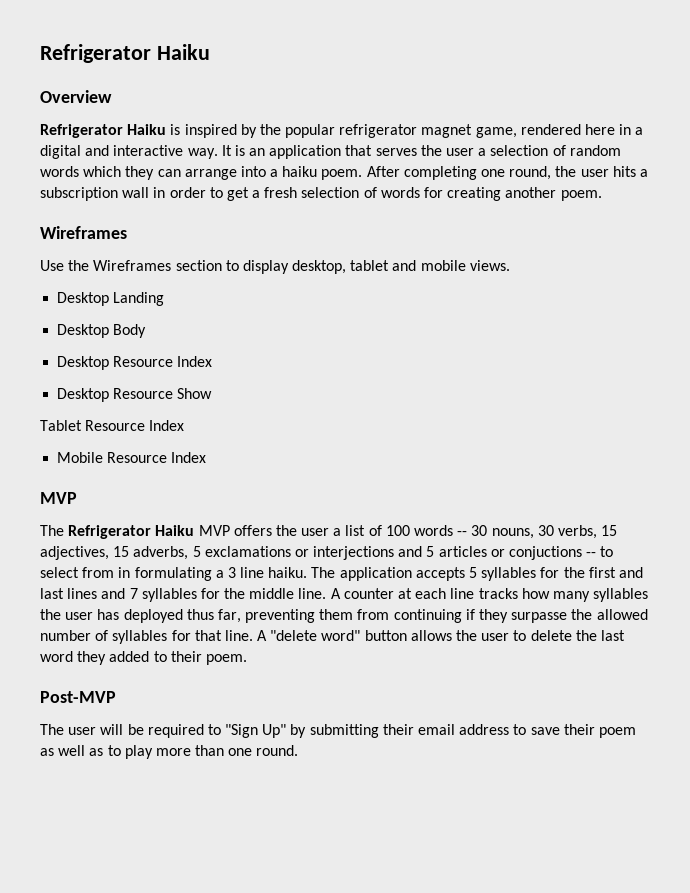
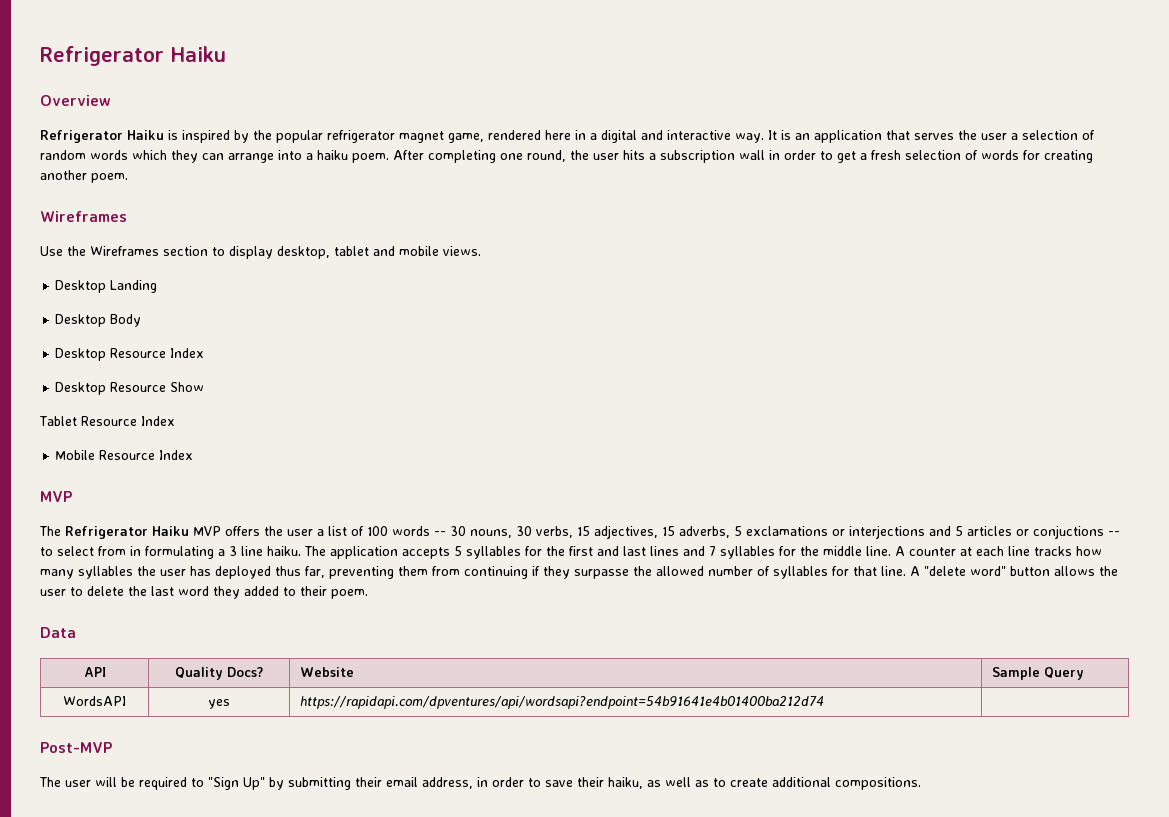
+ Data
+ API | Quality Docs? | Website | Sample Query
+ WordsAPI | yes | https://rapidapi.com/dpventures/api/wordsapi?endpoint=54b91641e4b01400ba212d74 |
- The user will be required to "Sign Up" by submitting their email address to save their poem as well as to play more than one round.
+ The user will be required to "Sign Up" by submitting their email address, in order to save their haiku, as well as to create additional compositions.

